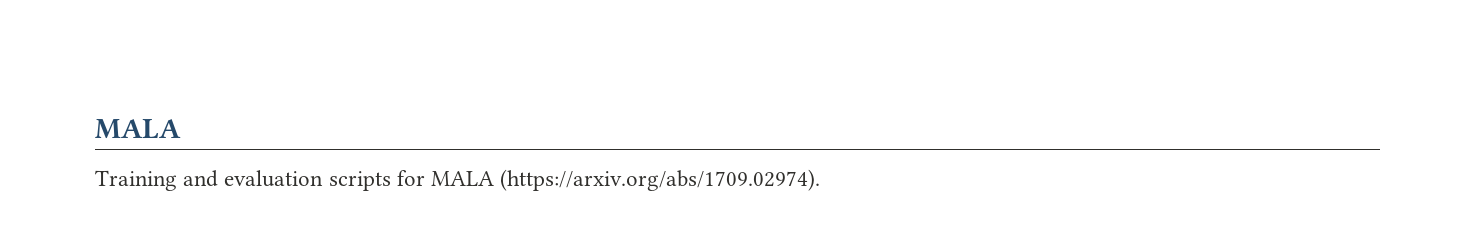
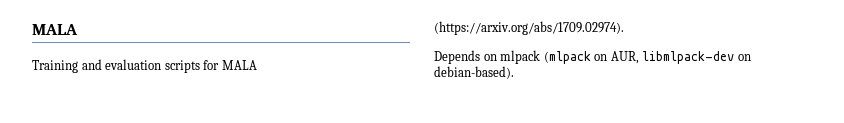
+ Depends on mlpack (mlpack on AUR, libmlpack-dev on debian-based).

